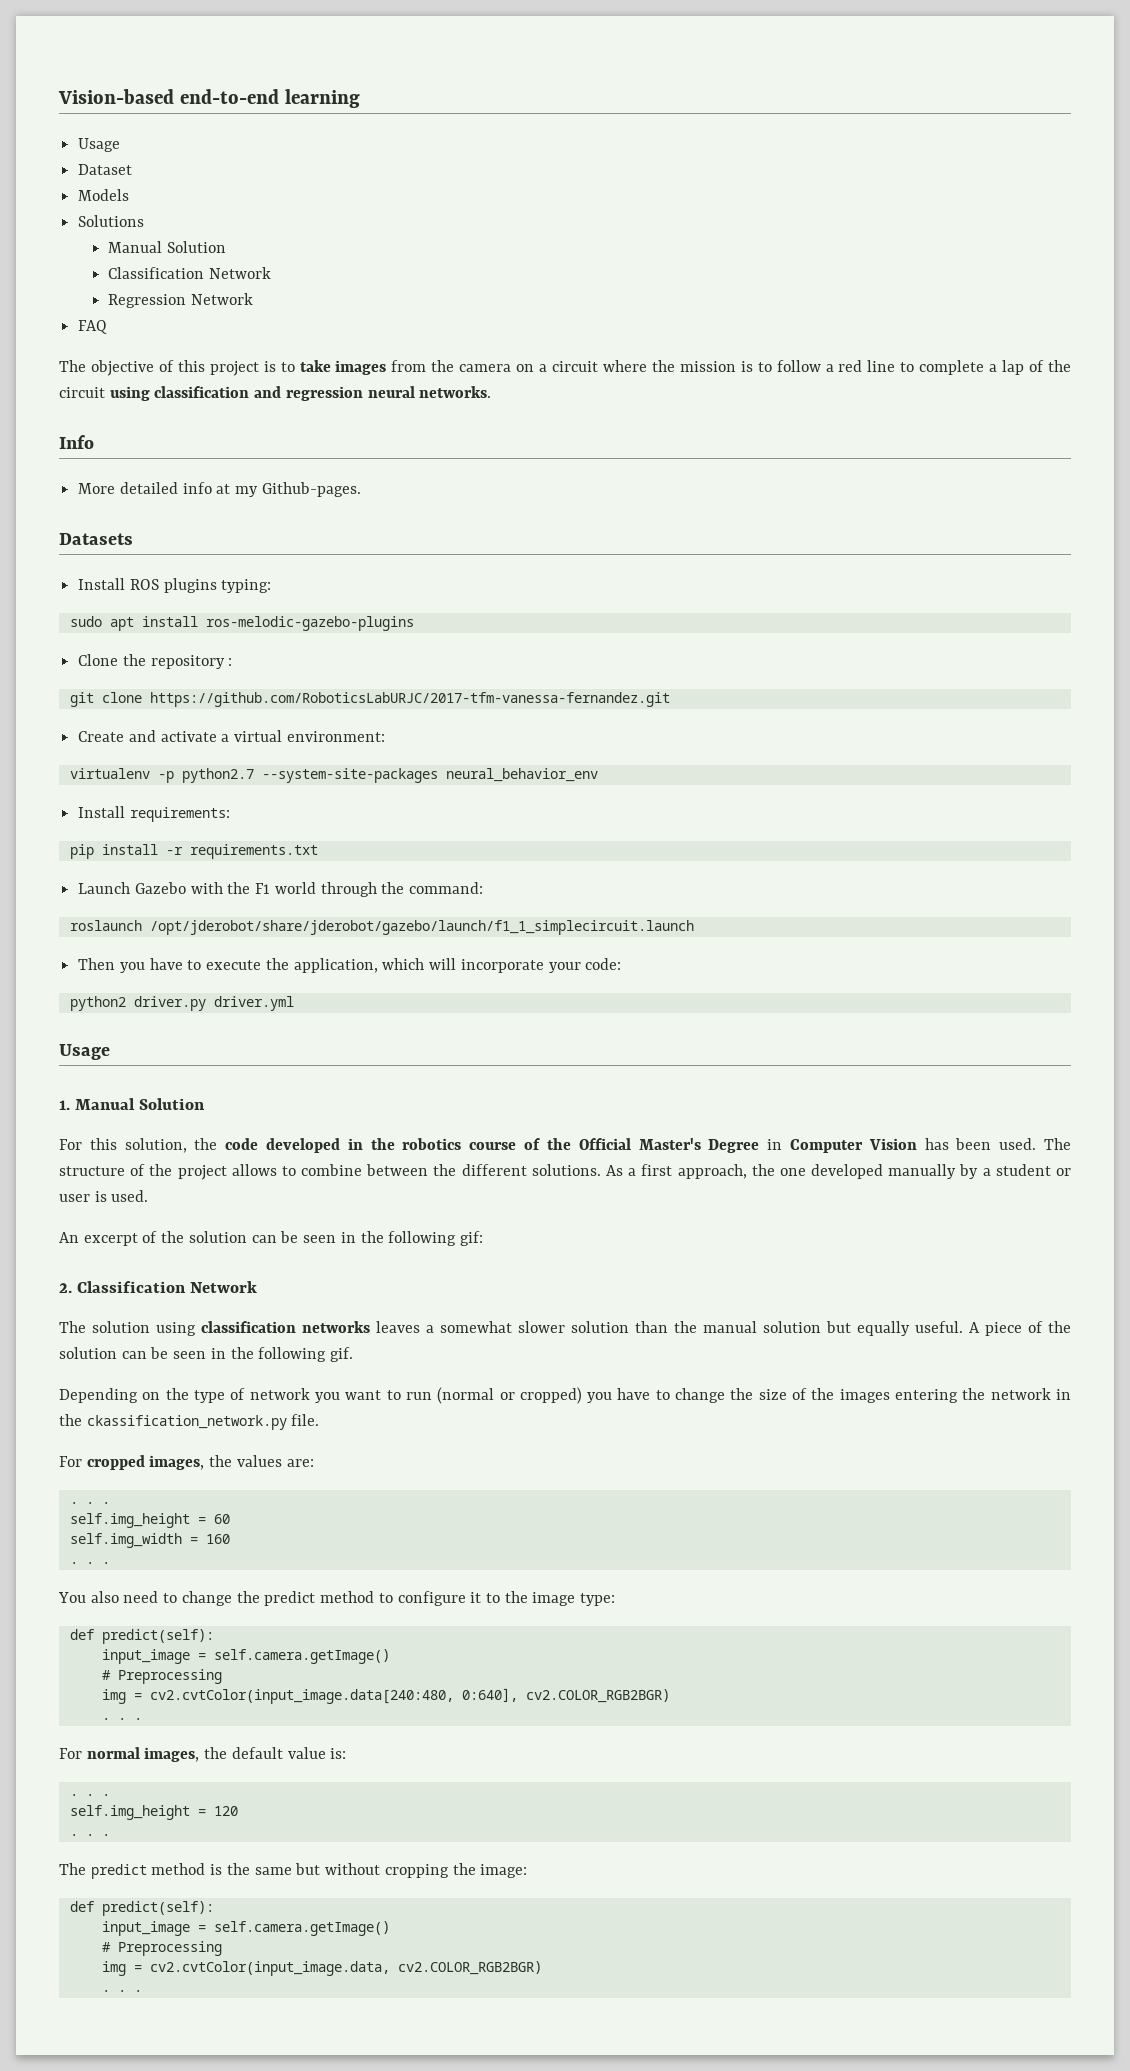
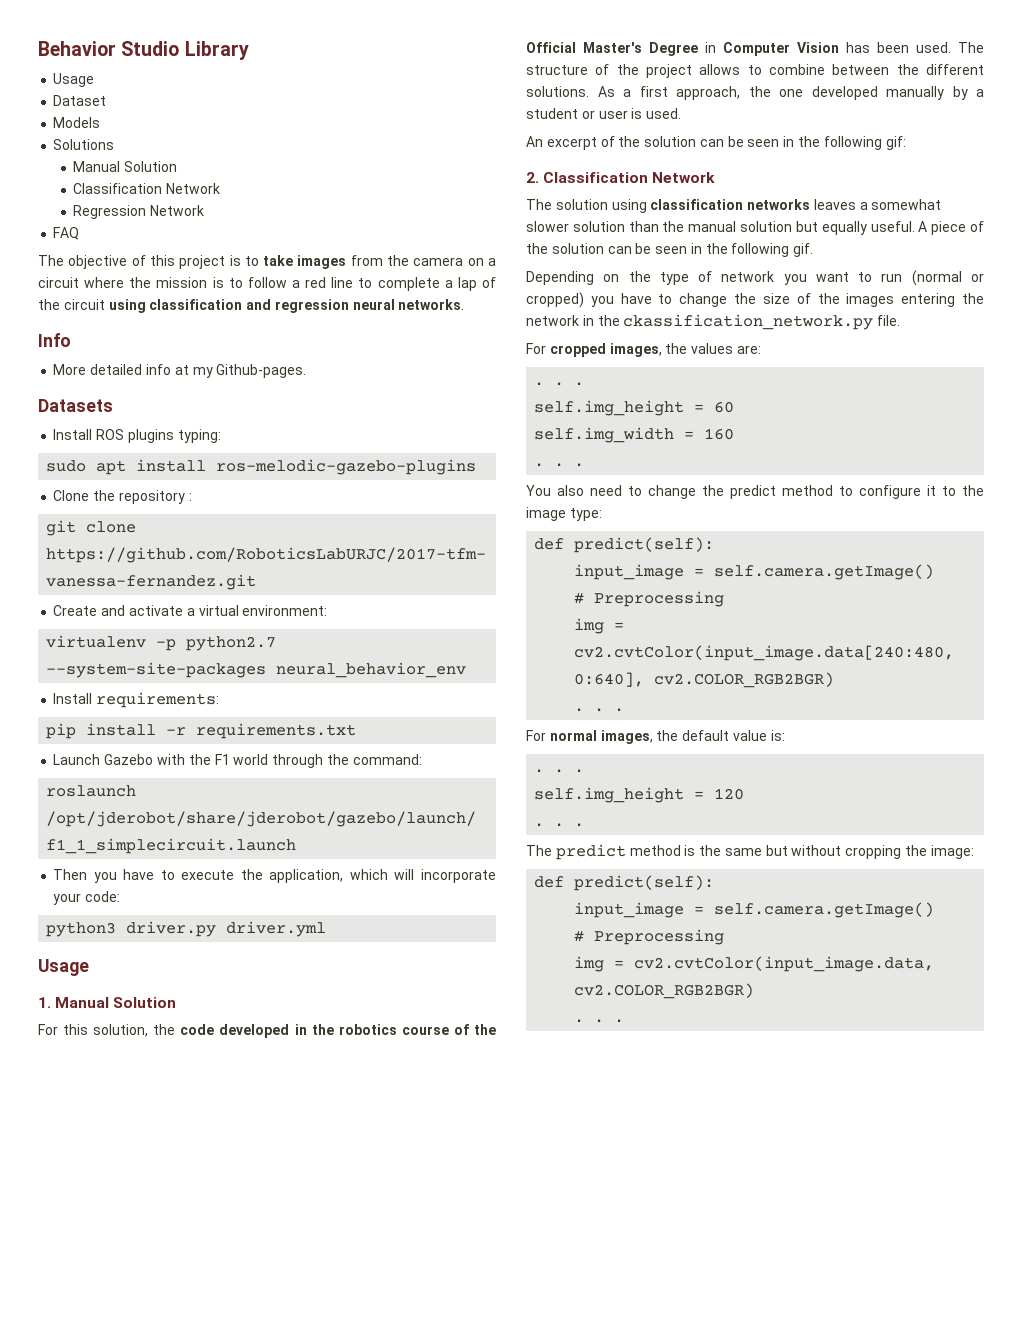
- Vision-based end-to-end learning
+ Behavior Studio Library
- python2 driver.py driver.yml
+ python3 driver.py driver.yml

